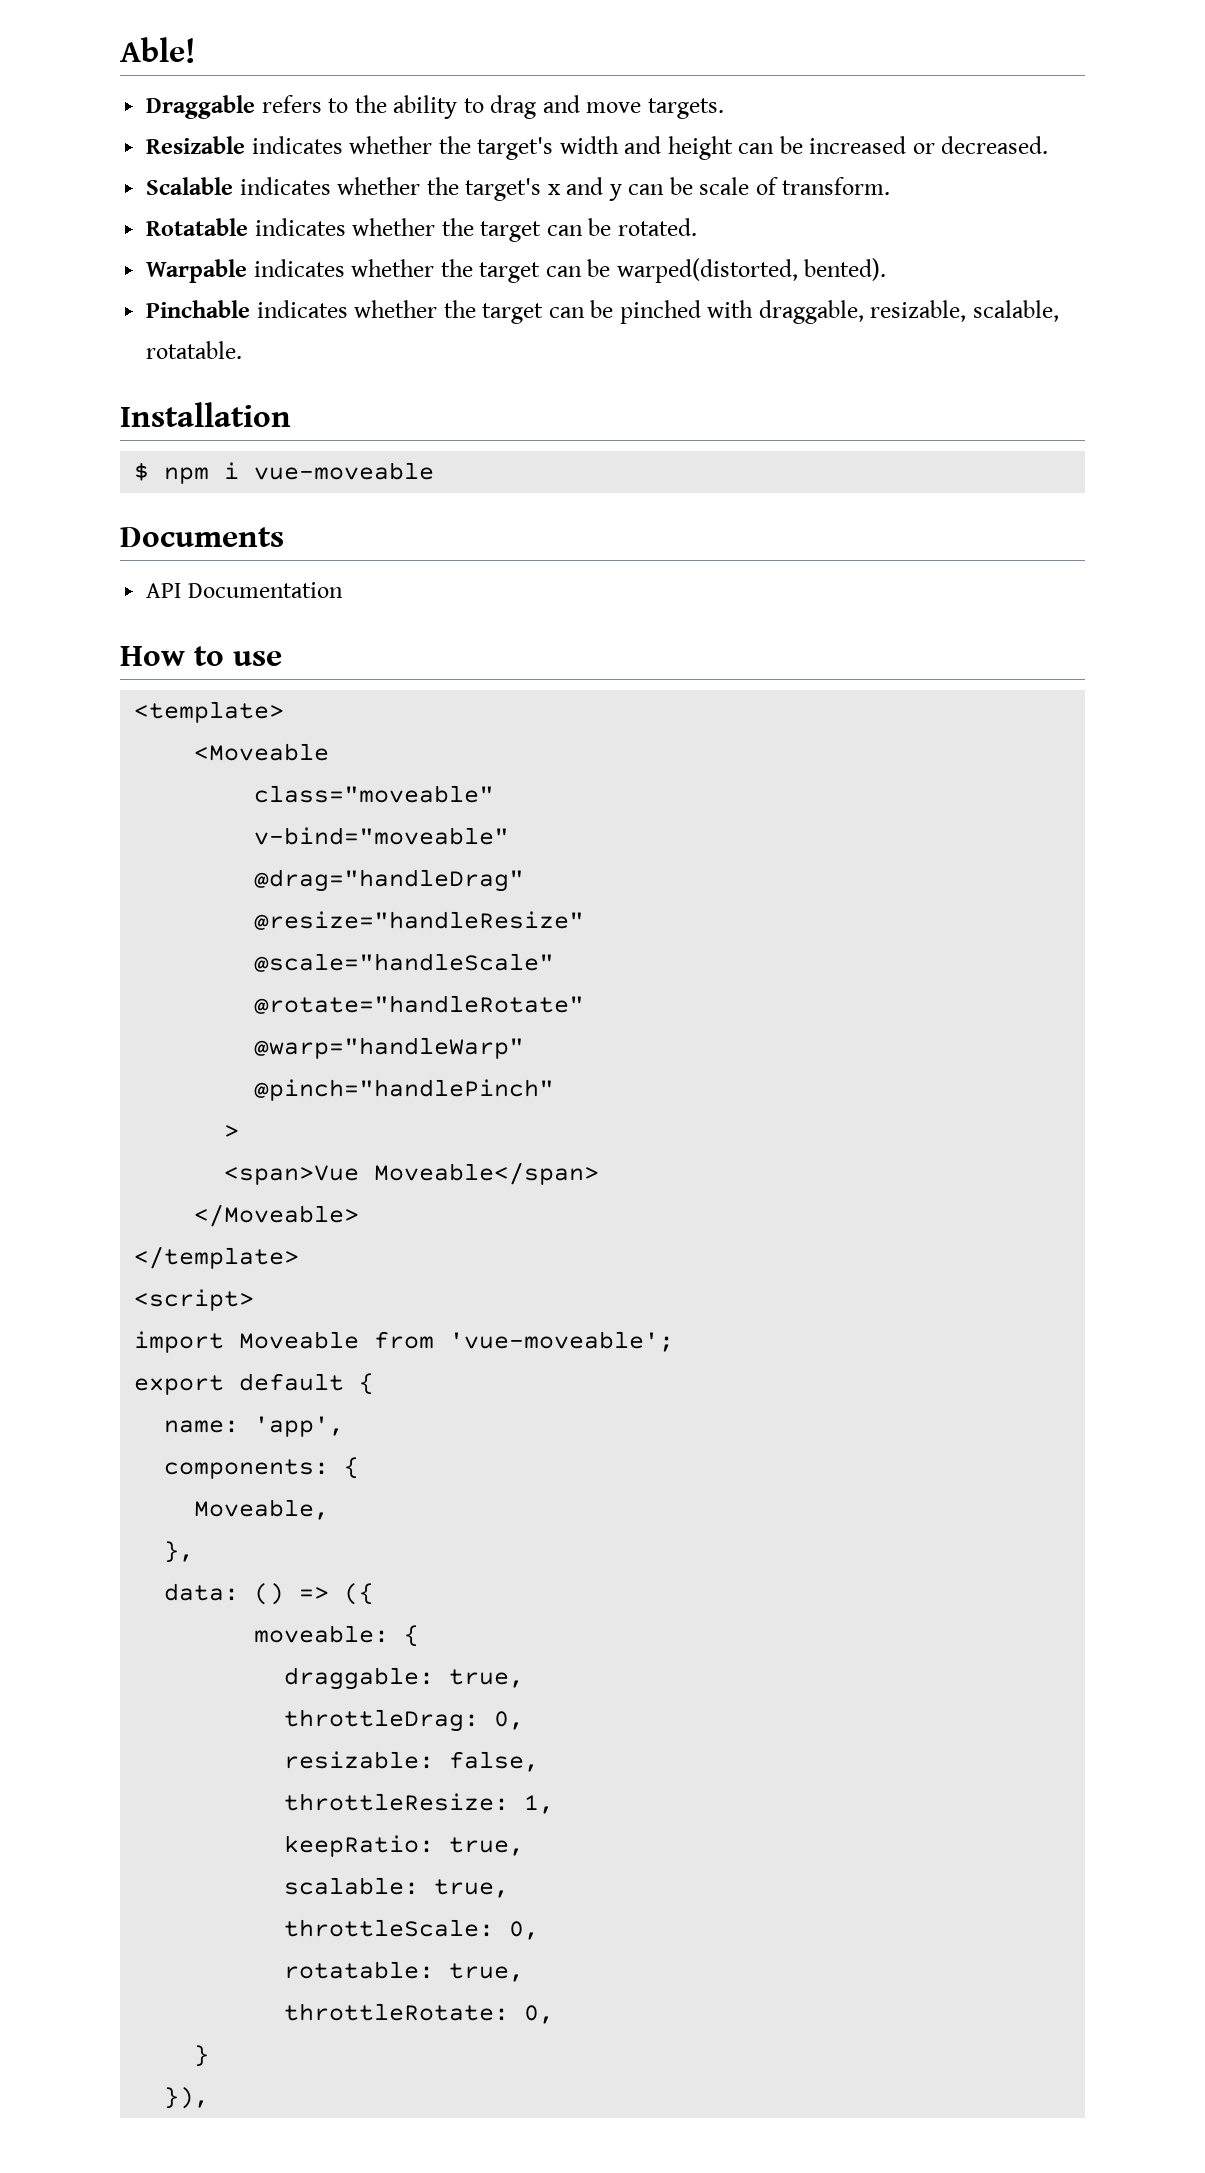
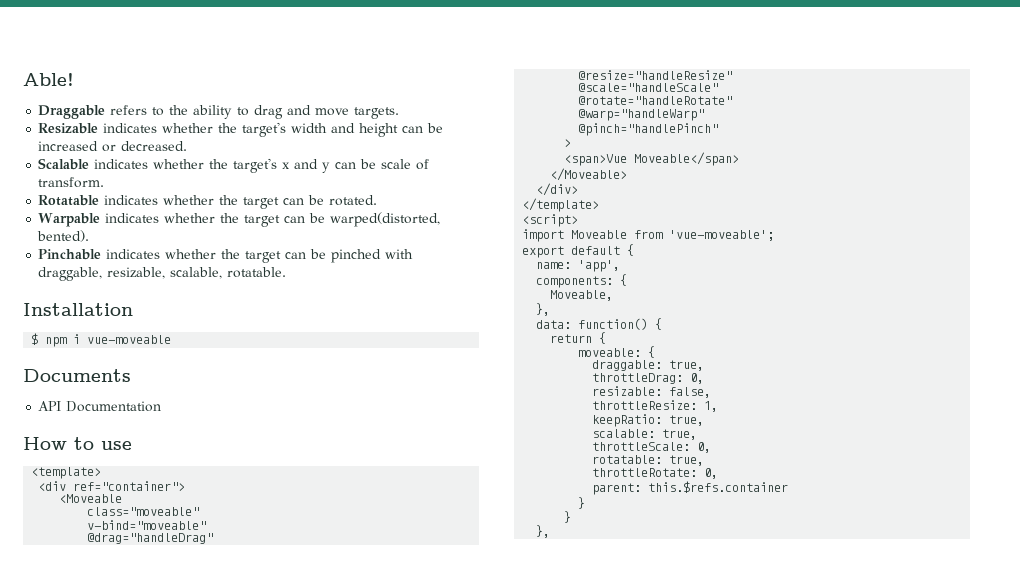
+ <div ref="container">
+ </div>
- data: () => ({
+ data: function() {
+ return {
+ parent: this.$refs.container
  }
- }),
+ }
+ },

